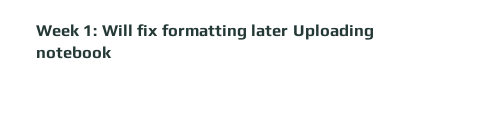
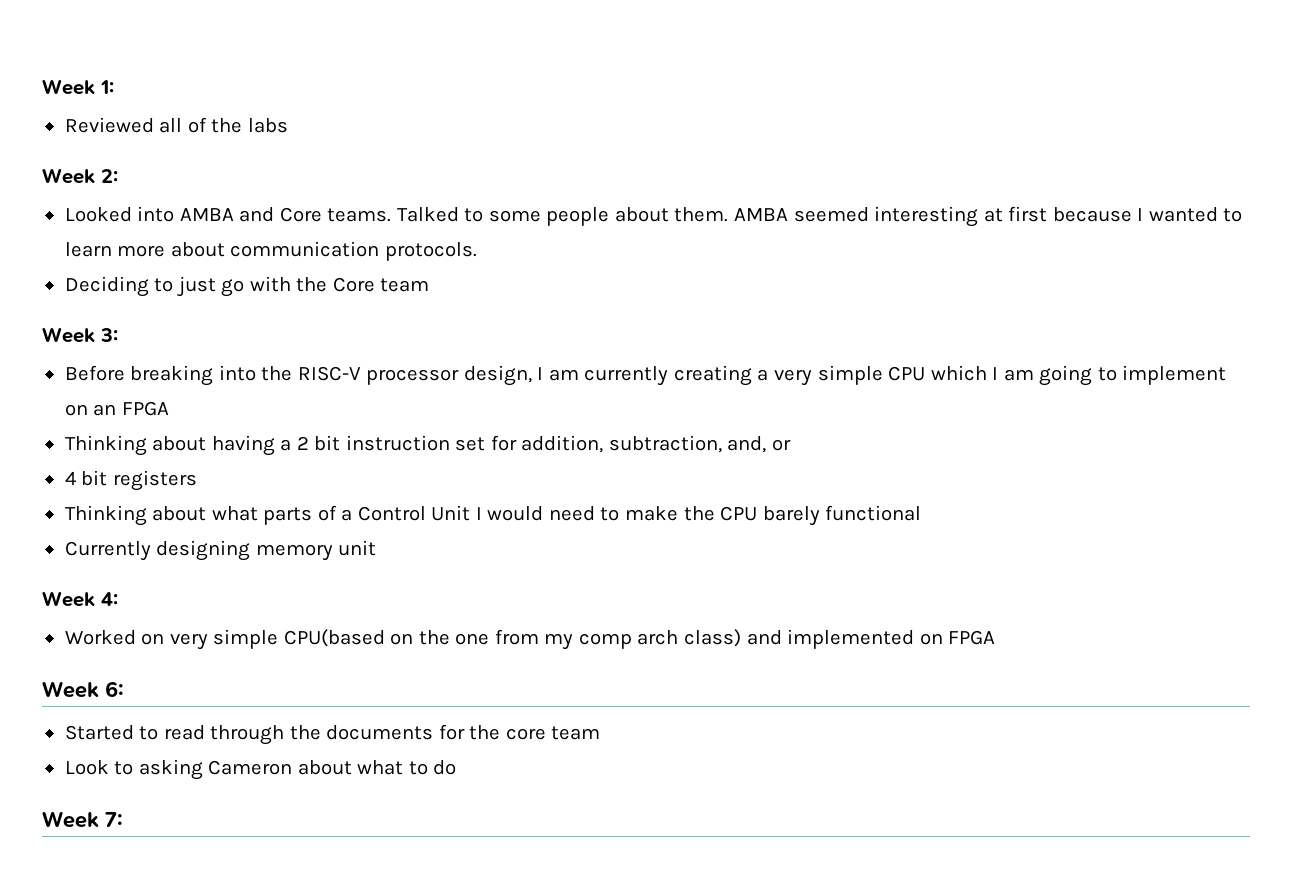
- Week 1: Will fix formatting later Uploading notebook
+ Week 1:
+ Reviewed all of the labs
+ Week 2:
+ Looked into AMBA and Core teams. Talked to some people about them. AMBA seemed interesting at first because I wanted to learn more about communication protocols.
+ Deciding to just go with the Core team
+ Week 3:
+ Before breaking into the RISC-V processor design, I am currently creating a very simple CPU which I am going to implement on an FPGA
+ Thinking about having a 2 bit instruction set for addition, subtraction, and, or
+ 4 bit registers
+ Thinking about what parts of a Control Unit I would need to make the CPU barely functional
+ Currently designing memory unit
+ Week 4:
+ Worked on very simple CPU(based on the one from my comp arch class) and implemented on FPGA
+ Week 6:
+ Started to read through the documents for the core team
+ Look to asking Cameron about what to do
+ Week 7:

